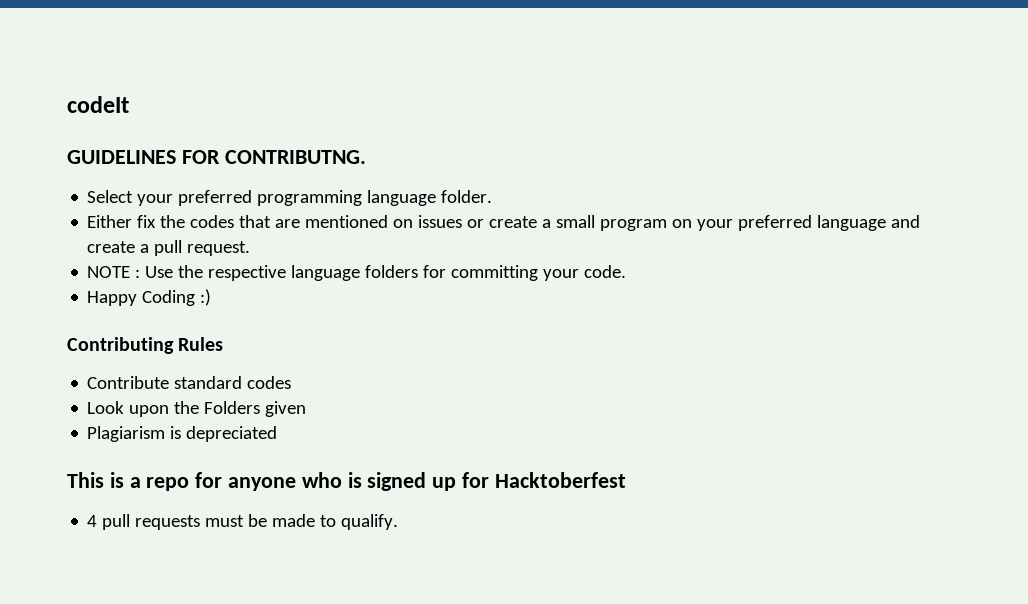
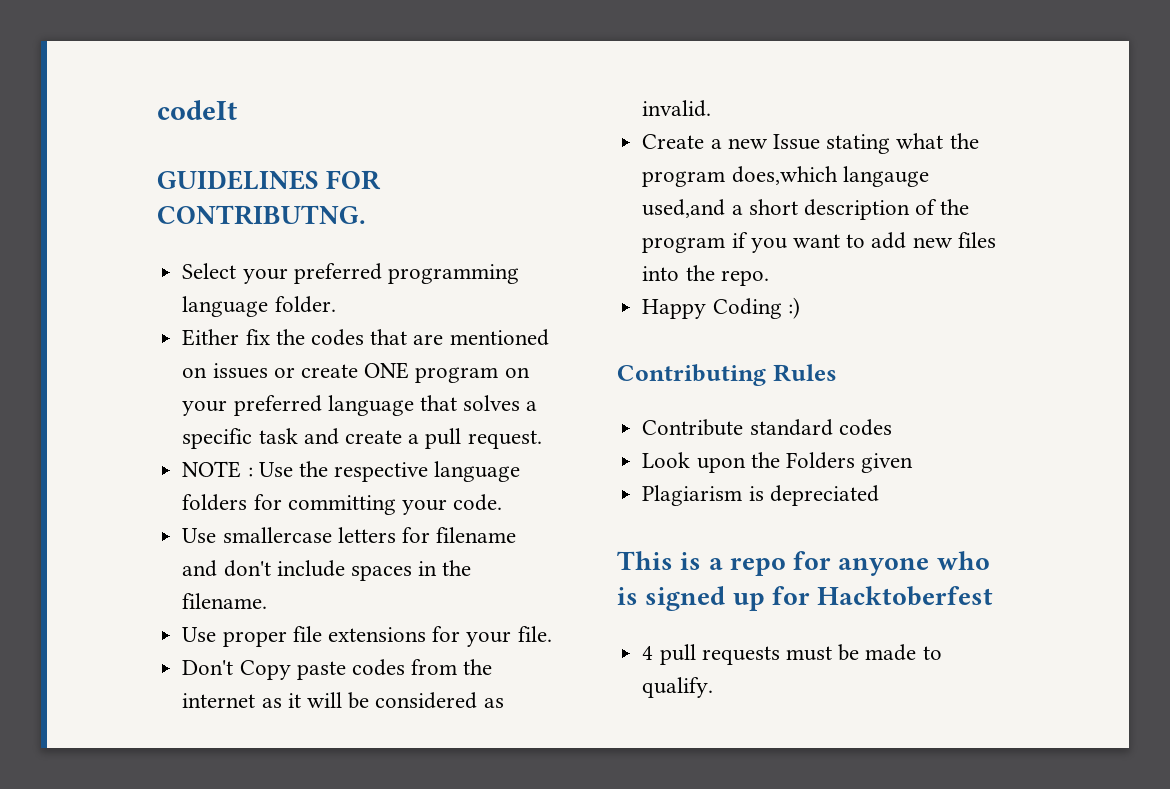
- Either fix the codes that are mentioned on issues or create a small program on your preferred language and create a pull request.
+ Either fix the codes that are mentioned on issues or create ONE program on your preferred language that solves a specific task and create a pull request.
+ Use smallercase letters for filename and don't include spaces in the filename.
+ Use proper file extensions for your file.
+ Don't Copy paste codes from the internet as it will be considered as invalid.
+ Create a new Issue stating what the program does,which langauge used,and a short description of the program if you want to add new files into the repo.

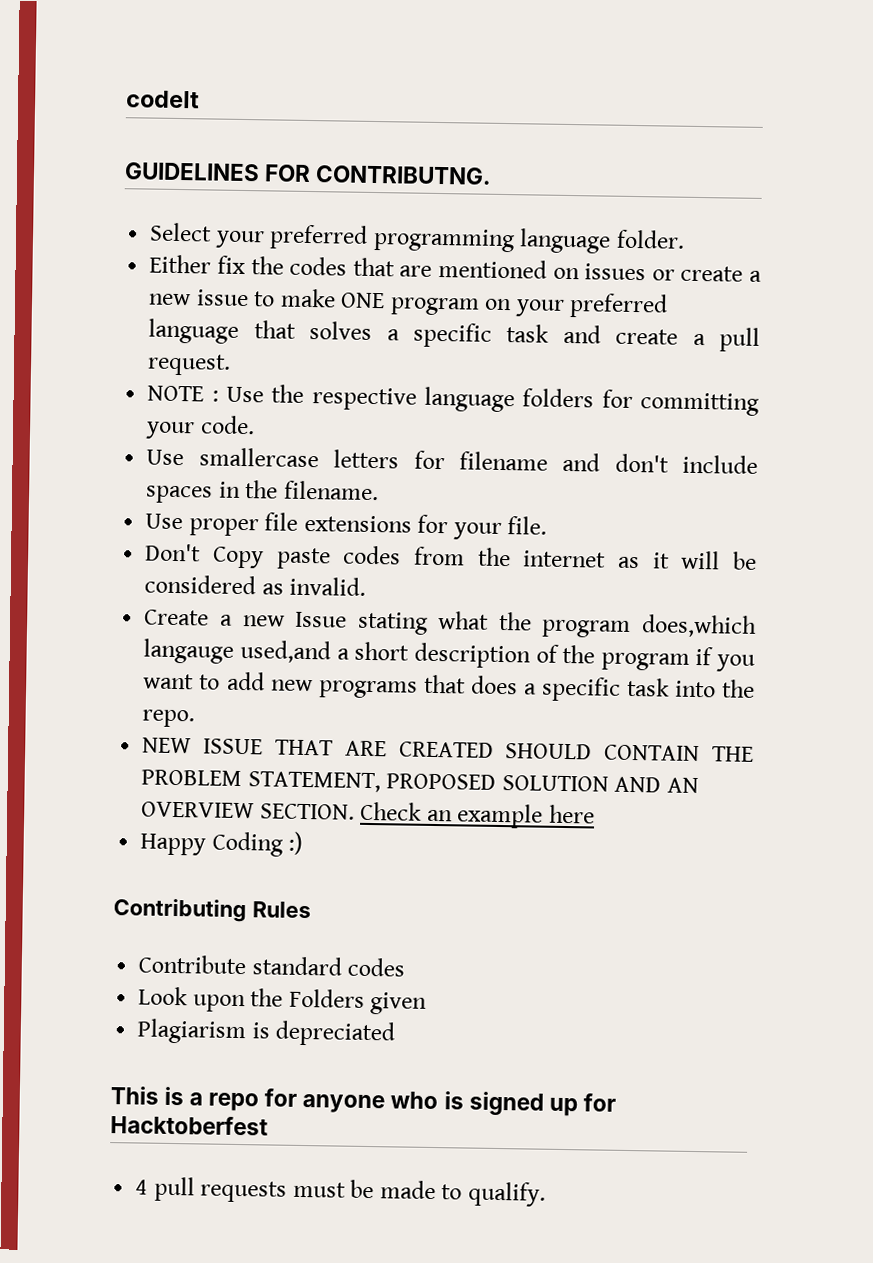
- Either fix the codes that are mentioned on issues or create ONE program on your preferred language that solves a specific task and create a pull request.
+ Either fix the codes that are mentioned on issues or create a new issue to make ONE program on your preferred language that solves a specific task and create a pull request.
- Create a new Issue stating what the program does,which langauge used,and a short description of the program if you want to add new files into the repo.
+ Create a new Issue stating what the program does,which langauge used,and a short description of the program if you want to add new programs that does a specific task into the repo.
+ NEW ISSUE THAT ARE CREATED SHOULD CONTAIN THE PROBLEM STATEMENT, PROPOSED SOLUTION AND AN OVERVIEW SECTION. Check an example here

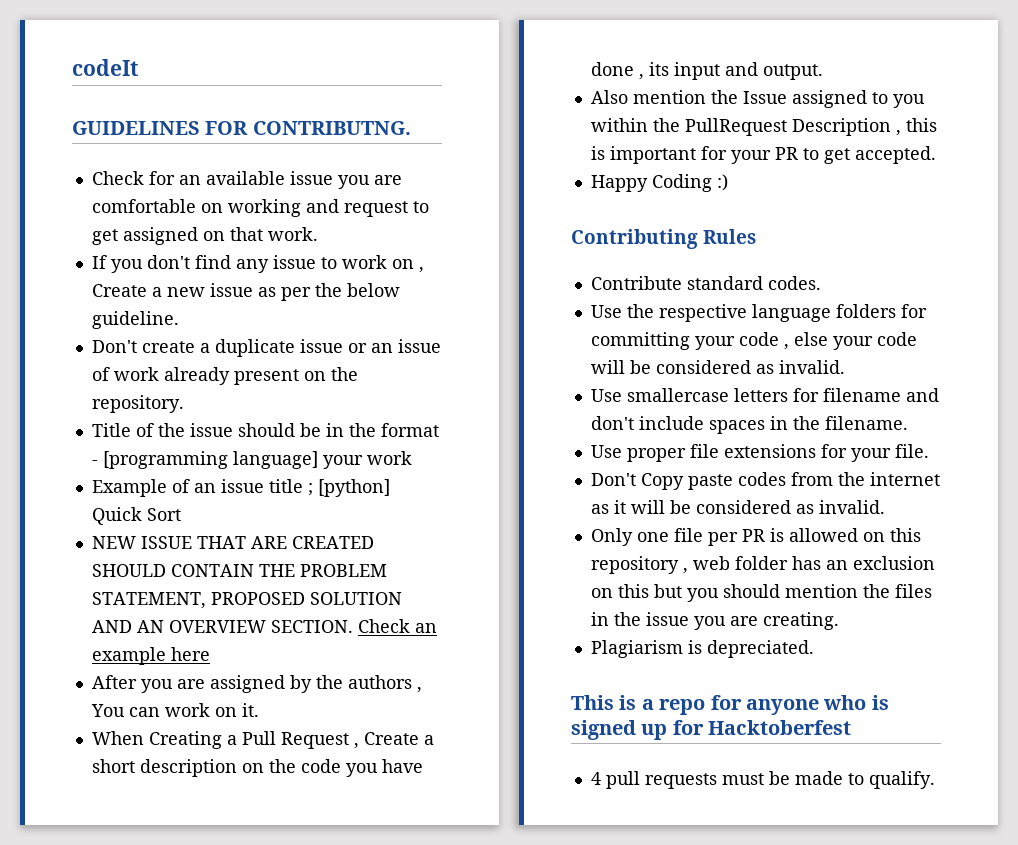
- Select your preferred programming language folder.
- Either fix the codes that are mentioned on issues or create a new issue to make ONE program on your preferred language that solves a specific task and create a pull request.
- NOTE : Use the respective language folders for committing your code.
+ Check for an available issue you are comfortable on working and request to get assigned on that work.
+ If you don't find any issue to work on , Create a new issue as per the below guideline.
+ Don't create a duplicate issue or an issue of work already present on the repository.
+ Title of the issue should be in the format - [programming language] your work
+ Example of an issue title ; [python] Quick Sort
+ NEW ISSUE THAT ARE CREATED SHOULD CONTAIN THE PROBLEM STATEMENT, PROPOSED SOLUTION AND AN OVERVIEW SECTION. Check an example here
+ After you are assigned by the authors , You can work on it.
+ When Creating a Pull Request , Create a short description on the code you have done , its input and output.
+ Also mention the Issue assigned to you within the PullRequest Description , this is important for your PR to get accepted.
+ Happy Coding :)
+ Contributing Rules
+ Contribute standard codes.
+ Use the respective language folders for committing your code , else your code will be considered as invalid.
- Create a new Issue stating what the program does,which langauge used,and a short description of the program if you want to add new programs that does a specific task into the repo.
- NEW ISSUE THAT ARE CREATED SHOULD CONTAIN THE PROBLEM STATEMENT, PROPOSED SOLUTION AND AN OVERVIEW SECTION. Check an example here
- Happy Coding :)
- Contributing Rules
- Contribute standard codes
- Look upon the Folders given
+ Only one file per PR is allowed on this repository , web folder has an exclusion on this but you should mention the files in the issue you are creating.
- Plagiarism is depreciated
+ Plagiarism is depreciated.

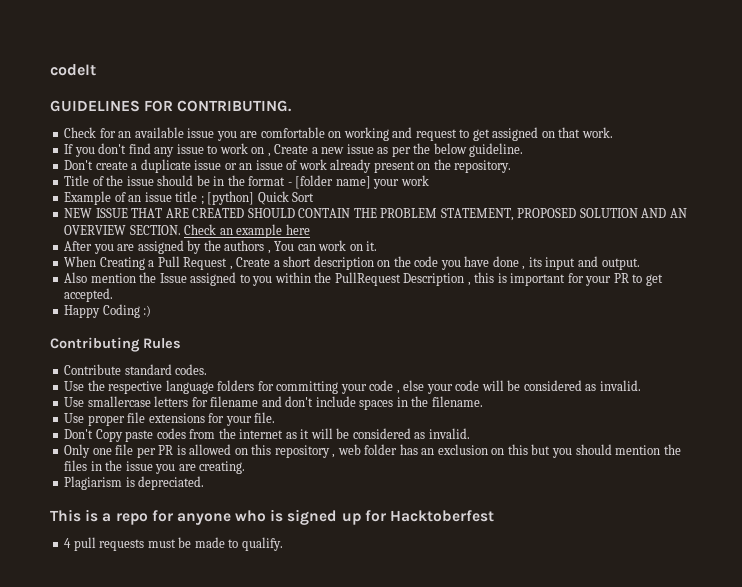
- GUIDELINES FOR CONTRIBUTNG.
+ GUIDELINES FOR CONTRIBUTING.
- Title of the issue should be in the format - [programming language] your work
+ Title of the issue should be in the format - [folder name] your work

